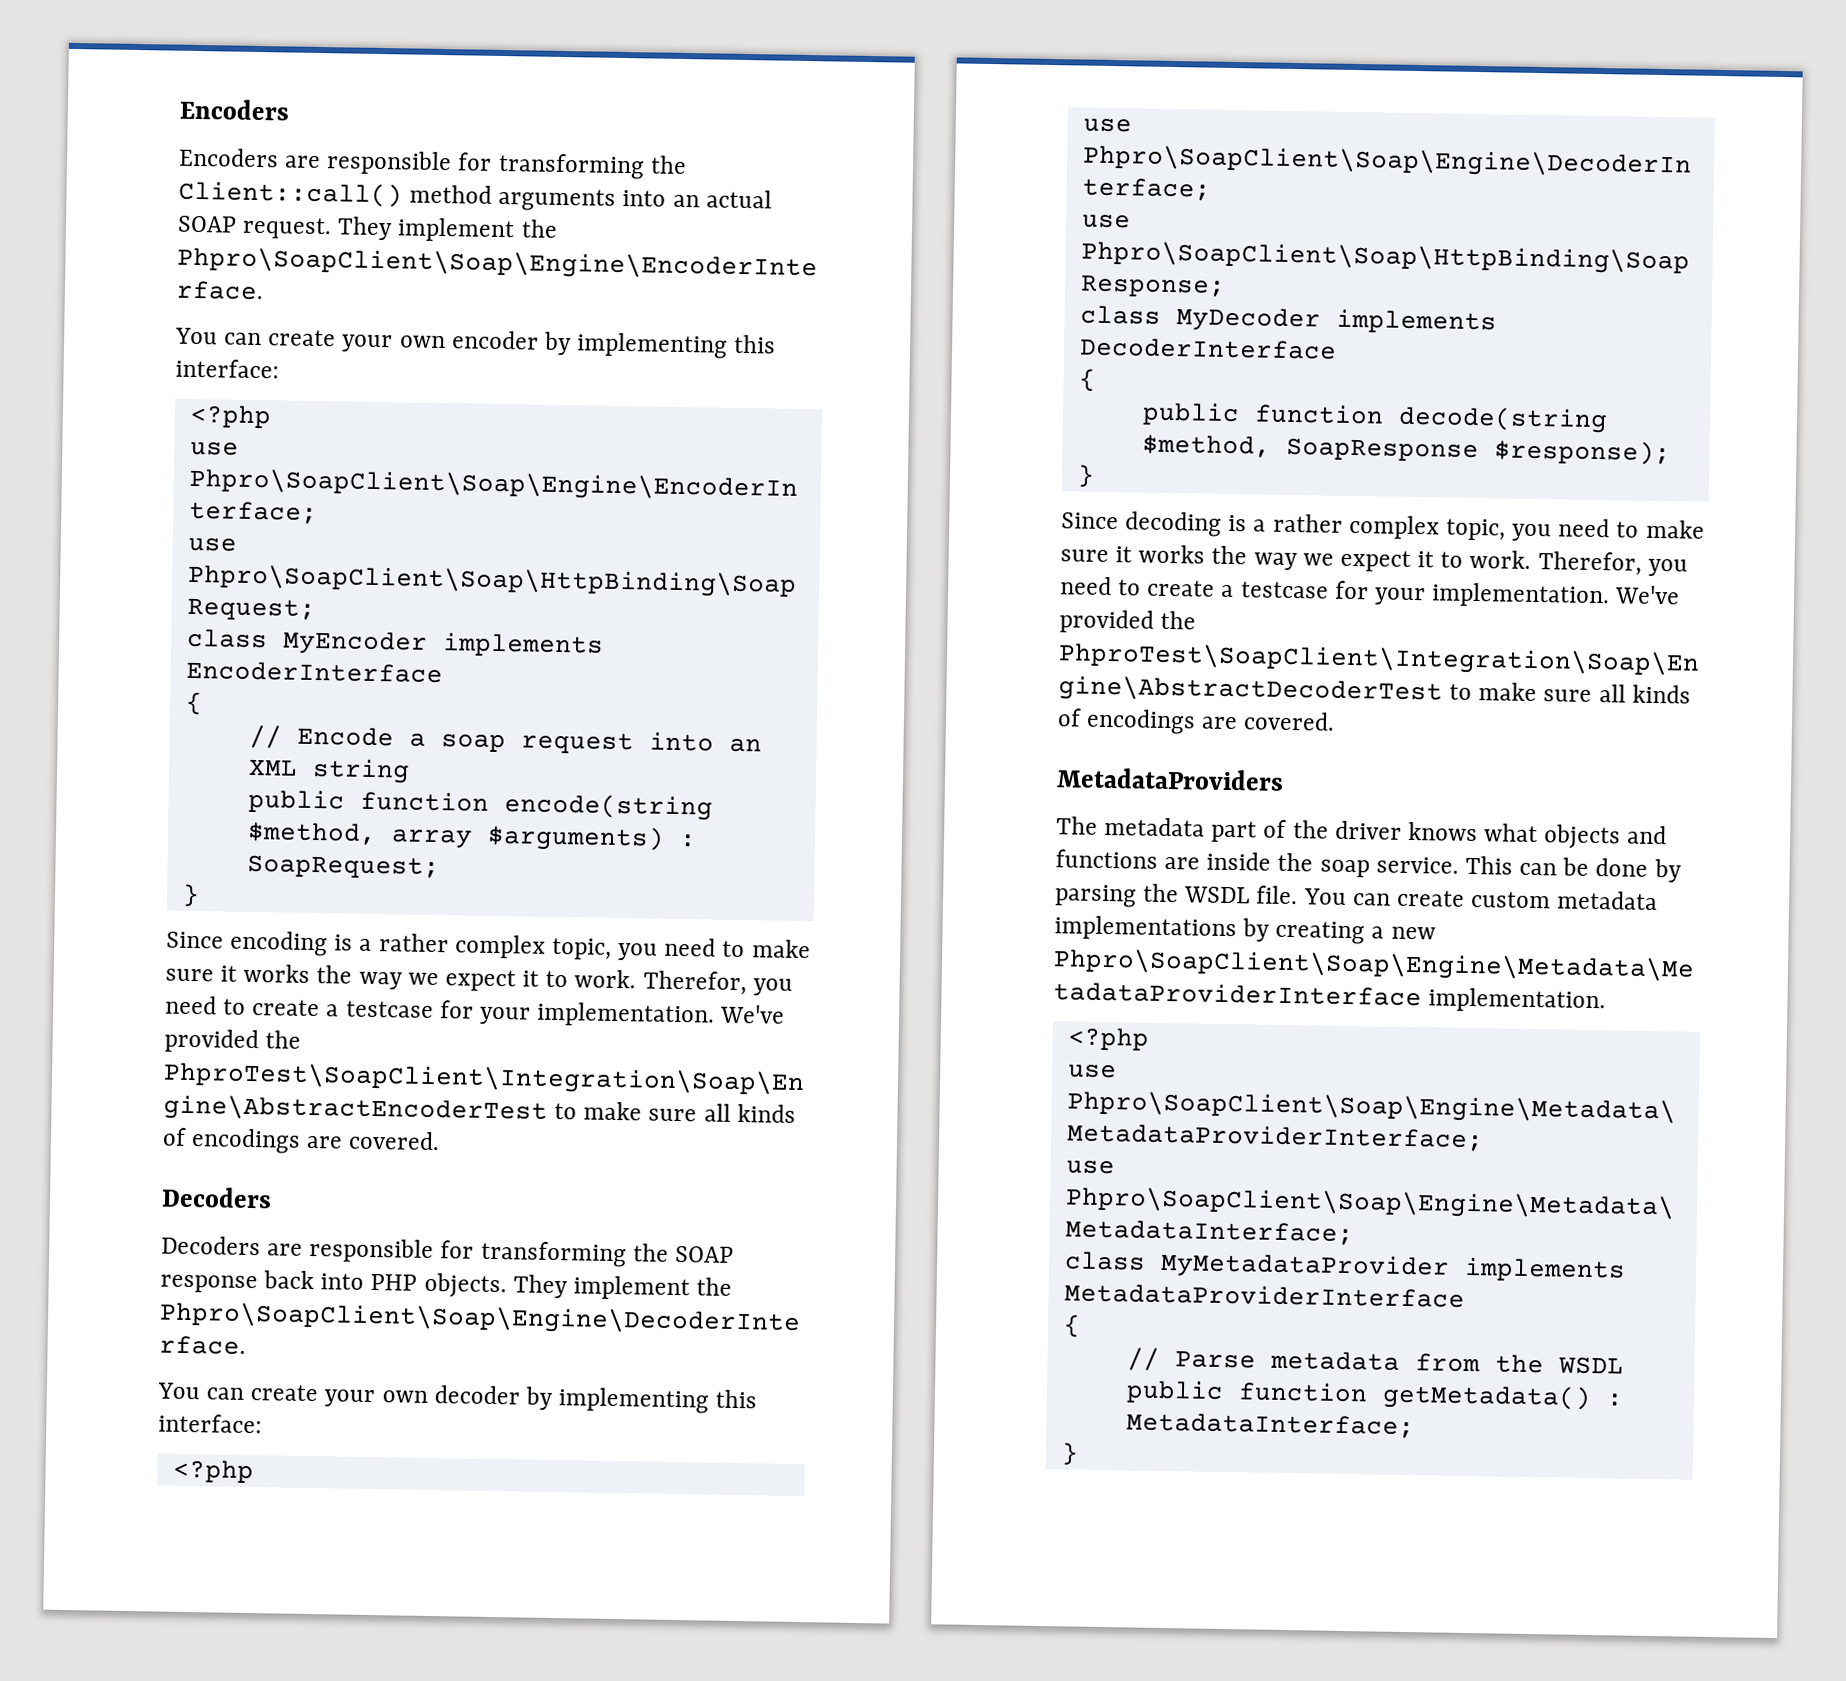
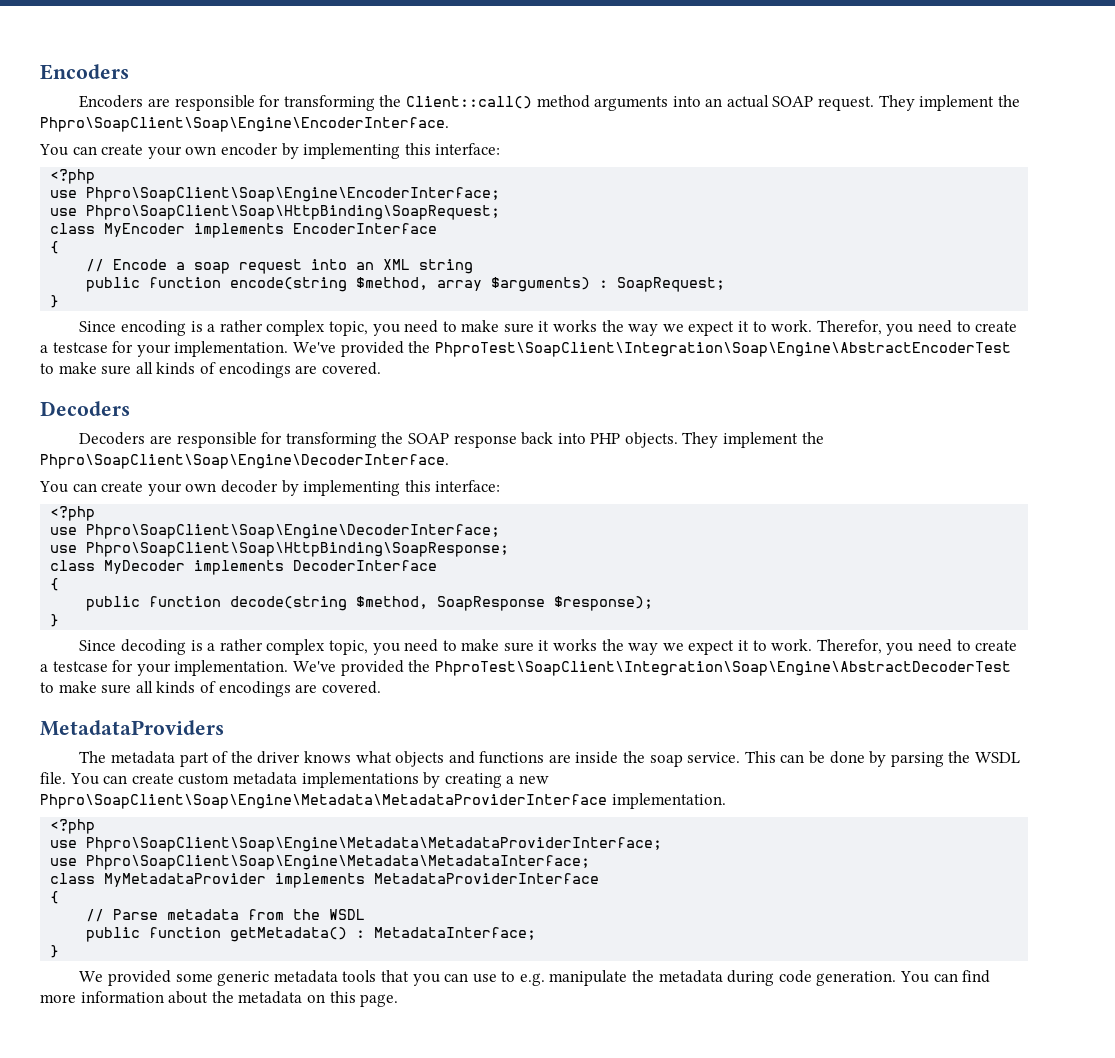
+ We provided some generic metadata tools that you can use to e.g. manipulate the metadata during code generation. You can find more information about the metadata on this page.

